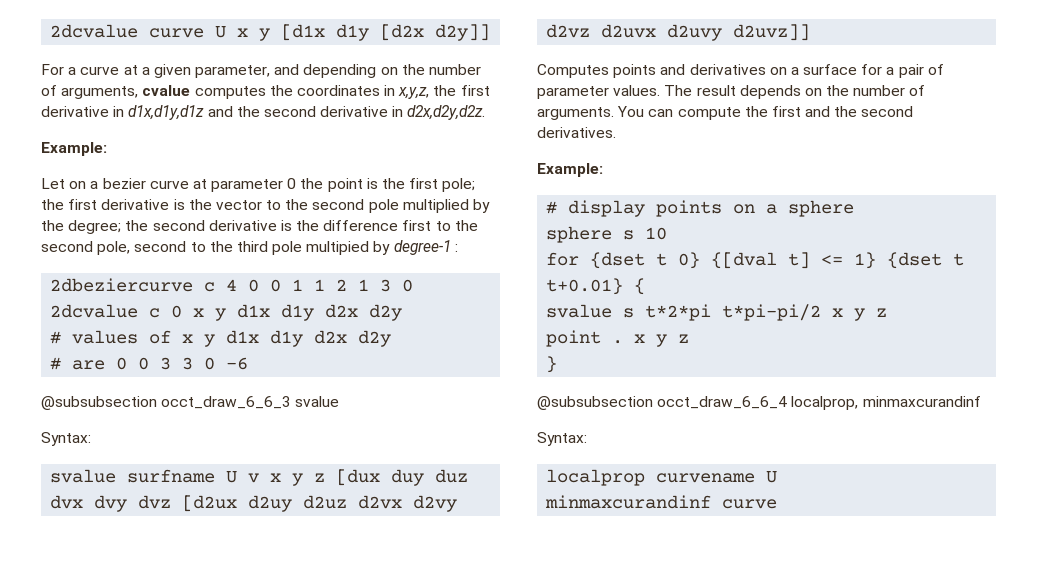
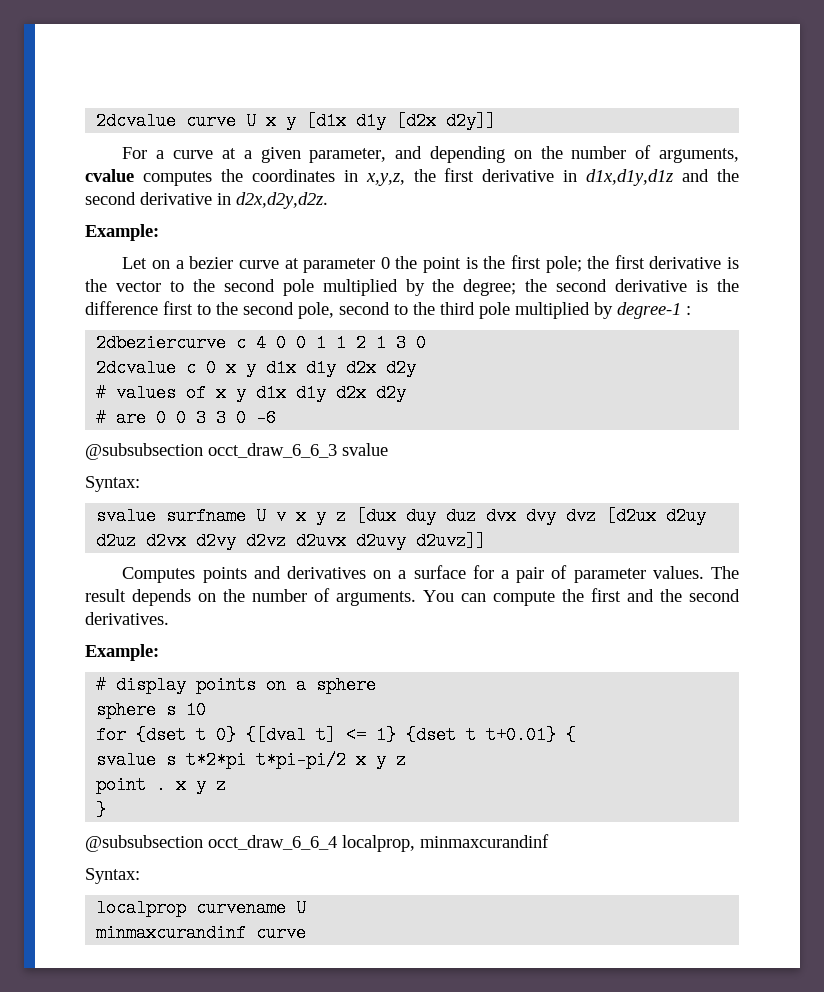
- Let on a bezier curve at parameter 0 the point is the first pole; the first derivative is the vector to the second pole multiplied by the degree; the second derivative is the difference first to the second pole, second to the third pole multipied by degree-1 :
+ Let on a bezier curve at parameter 0 the point is the first pole; the first derivative is the vector to the second pole multiplied by the degree; the second derivative is the difference first to the second pole, second to the third pole multiplied by degree-1 :

